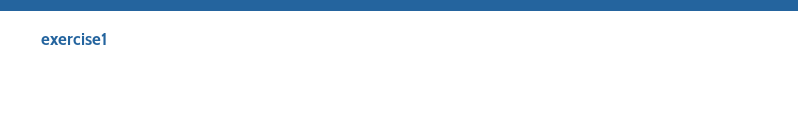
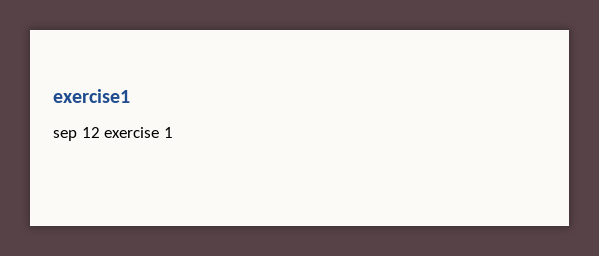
+ sep 12 exercise 1

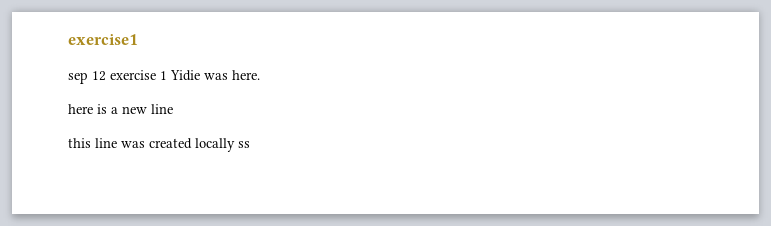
- sep 12 exercise 1
+ sep 12 exercise 1 Yidie was here.
+ here is a new line
+ this line was created locally ss

